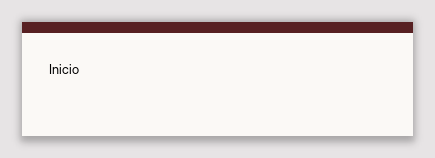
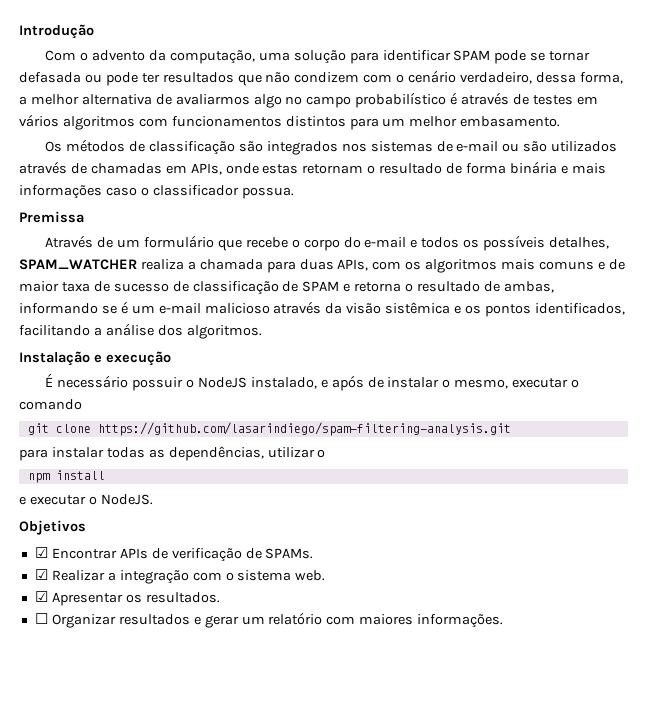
- Inicio
+ Introdução
+ Com o advento da computação, uma solução para identificar SPAM pode se tornar defasada ou pode ter resultados que não condizem com o cenário verdadeiro, dessa forma, a melhor alternativa de avaliarmos algo no campo probabilístico é através de testes em vários algoritmos com funcionamentos distintos para um melhor embasamento.
+ Os métodos de classificação são integrados nos sistemas de e-mail ou são utilizados através de chamadas em APIs, onde estas retornam o resultado de forma binária e mais informações caso o classificador possua.
+ Premissa
+ Através de um formulário que recebe o corpo do e-mail e todos os possíveis detalhes, SPAM_WATCHER realiza a chamada para duas APIs, com os algoritmos mais comuns e de maior taxa de sucesso de classificação de SPAM e retorna o resultado de ambas, informando se é um e-mail malicioso através da visão sistêmica e os pontos identificados, facilitando a análise dos algoritmos.
+ Instalação e execução
+ É necessário possuir o NodeJS instalado, e após de instalar o mesmo, executar o comando
+ git clone https://github.com/lasarindiego/spam-filtering-analysis.git
+ para instalar todas as dependências, utilizar o
+ npm install
+ e executar o NodeJS.
+ Objetivos
+ ☑ Encontrar APIs de verificação de SPAMs.
+ ☑ Realizar a integração com o sistema web.
+ ☑ Apresentar os resultados.
+ ☐ Organizar resultados e gerar um relatório com maiores informações.

